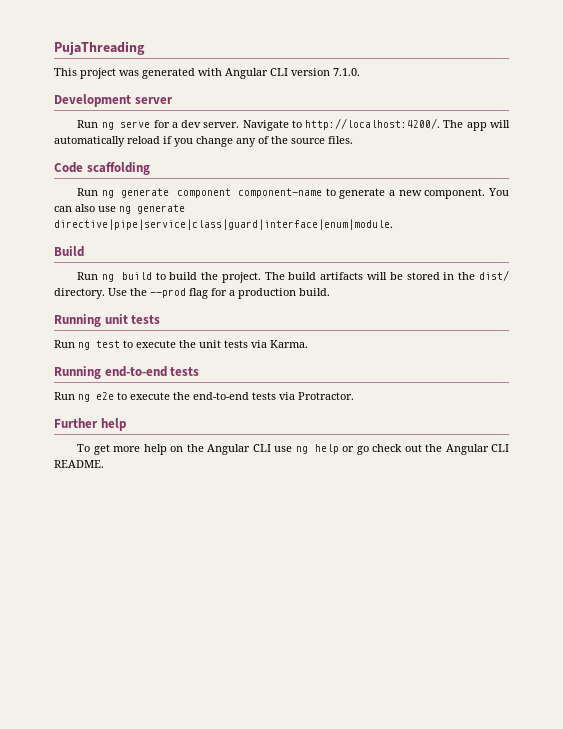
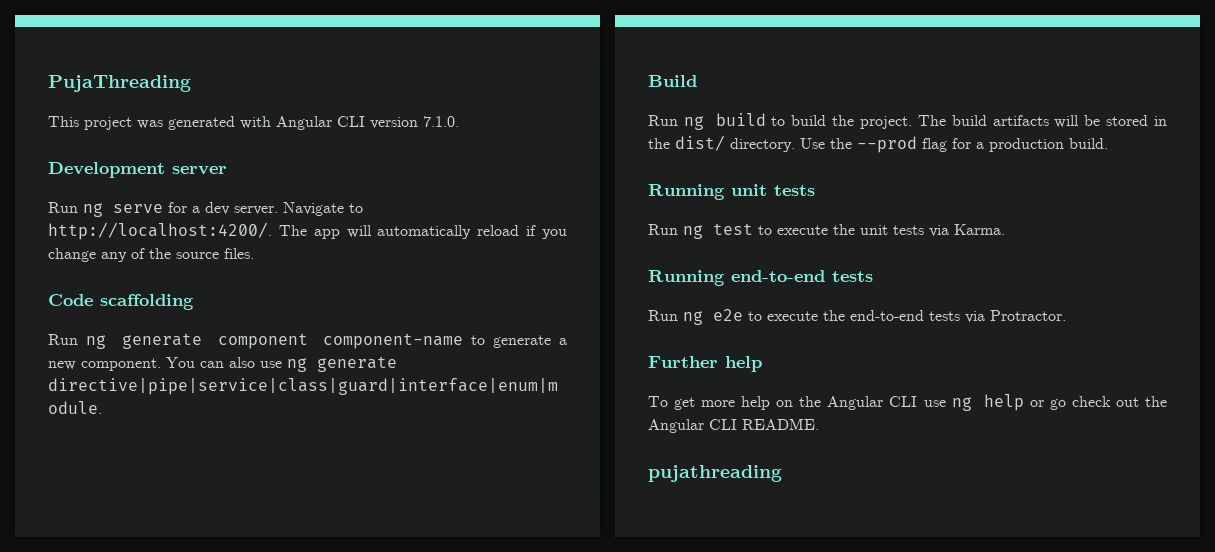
+ pujathreading

